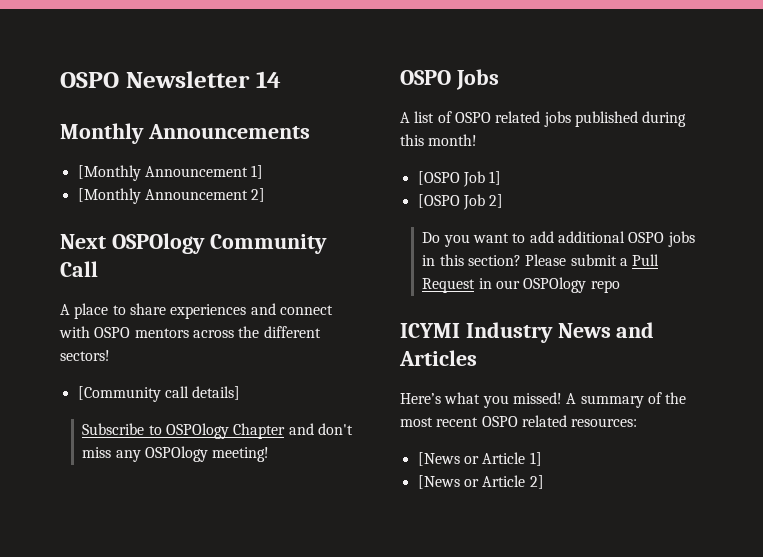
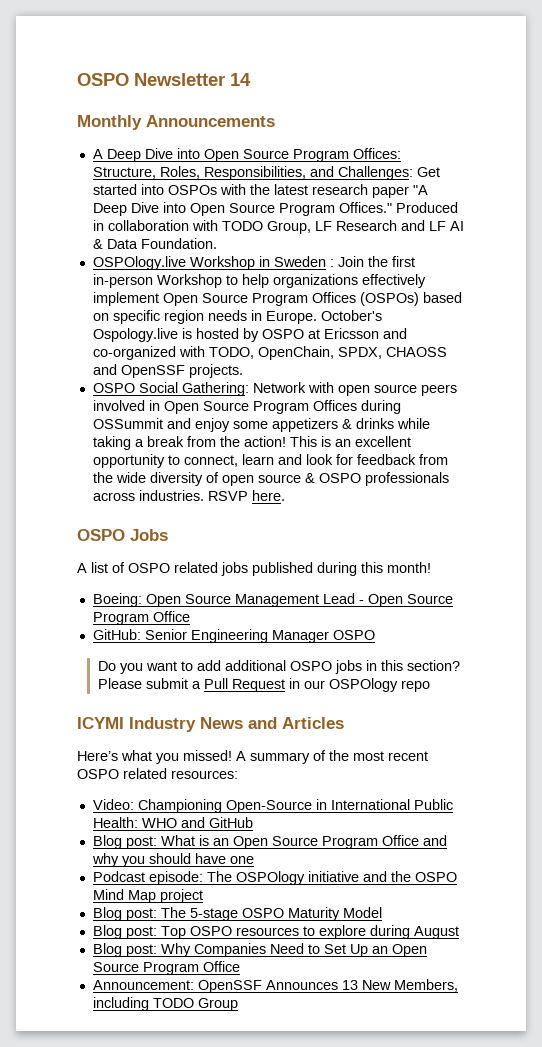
- [Monthly Announcement 1]
- [Monthly Announcement 2]
- Next OSPOlogy Community Call
- A place to share experiences and connect with OSPO mentors across the different sectors!
- [Community call details]
- Subscribe to OSPOlogy Chapter and don't miss any OSPOlogy meeting!
+ A Deep Dive into Open Source Program Offices: Structure, Roles, Responsibilities, and Challenges: Get started into OSPOs with the latest research paper "A Deep Dive into Open Source Program Offices." Produced in collaboration with TODO Group, LF Research and LF AI & Data Foundation.
+ OSPOlogy.live Workshop in Sweden : Join the first in-person Workshop to help organizations effectively implement Open Source Program Offices (OSPOs) based on specific region needs in Europe. October's Ospology.live is hosted by OSPO at Ericsson and co-organized with TODO, OpenChain, SPDX, CHAOSS and OpenSSF projects.
+ OSPO Social Gathering: Network with open source peers involved in Open Source Program Offices during OSSummit and enjoy some appetizers & drinks while taking a break from the action! This is an excellent opportunity to connect, learn and look for feedback from the wide diversity of open source & OSPO professionals across industries. RSVP here.
- [OSPO Job 1]
- [OSPO Job 2]
+ Boeing: Open Source Management Lead - Open Source Program Office
+ GitHub: Senior Engineering Manager OSPO
- [News or Article 1]
- [News or Article 2]
+ Video: Championing Open-Source in International Public Health: WHO and GitHub
+ Blog post: What is an Open Source Program Office and why you should have one
+ Podcast episode: The OSPOlogy initiative and the OSPO Mind Map project
+ Blog post: The 5-stage OSPO Maturity Model
+ Blog post: Top OSPO resources to explore during August
+ Blog post: Why Companies Need to Set Up an Open Source Program Office
+ Announcement: OpenSSF Announces 13 New Members, including TODO Group

